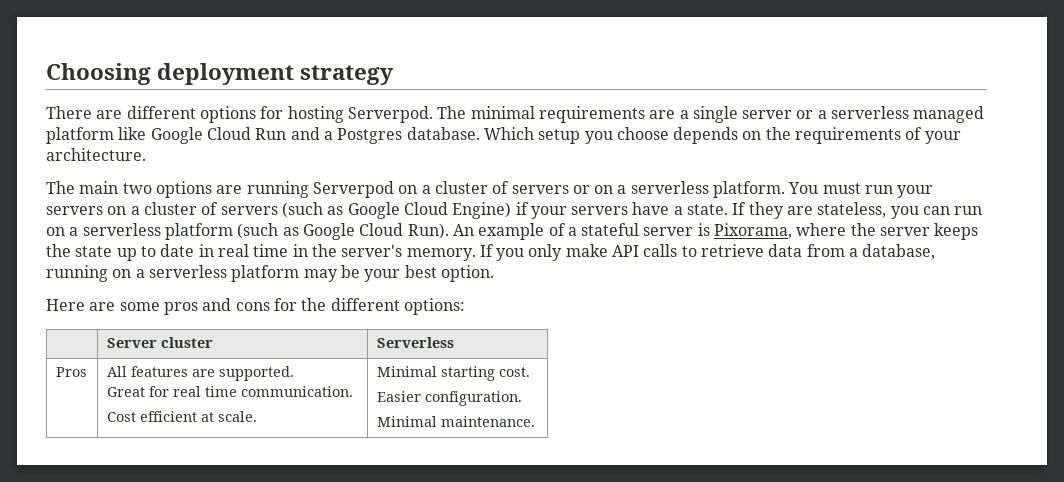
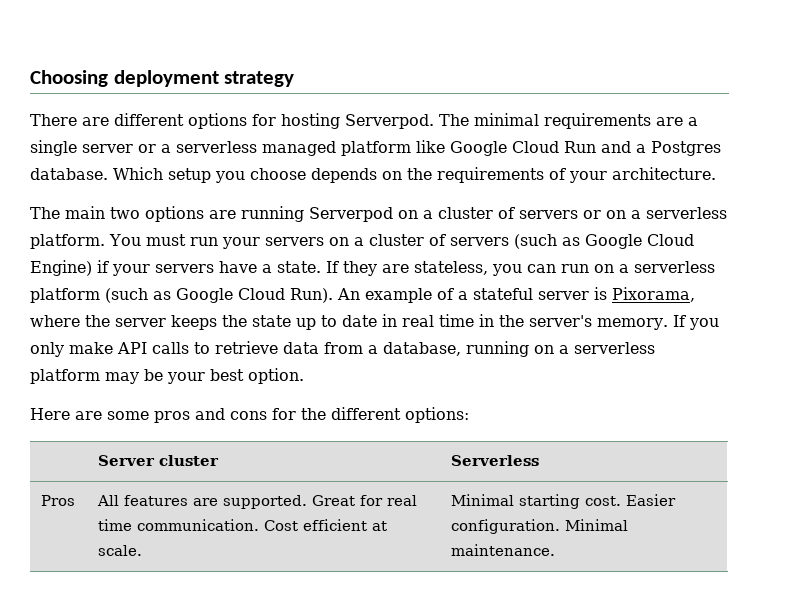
- Pros | All features are supported.
- Great for real time communication.
- Cost efficient at scale. | Minimal starting cost.
- Easier configuration.
- Minimal maintenance.
+ Pros | All features are supported. Great for real time communication. Cost efficient at scale. | Minimal starting cost. Easier configuration. Minimal maintenance.

